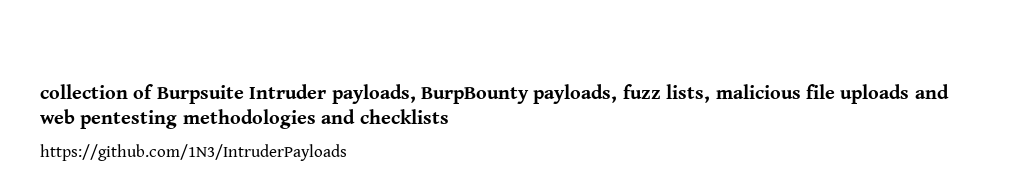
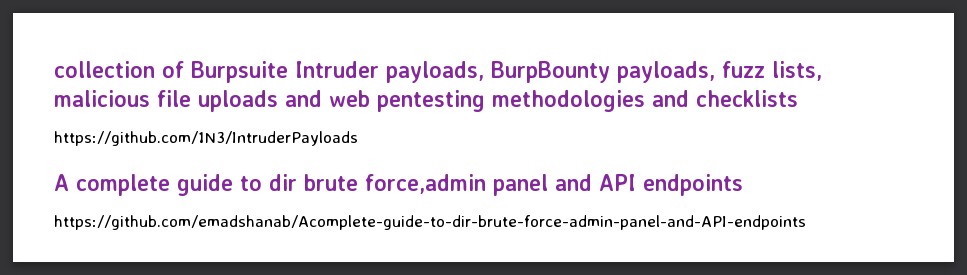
+ A complete guide to dir brute force,admin panel and API endpoints
+ https://github.com/emadshanab/Acomplete-guide-to-dir-brute-force-admin-panel-and-API-endpoints

